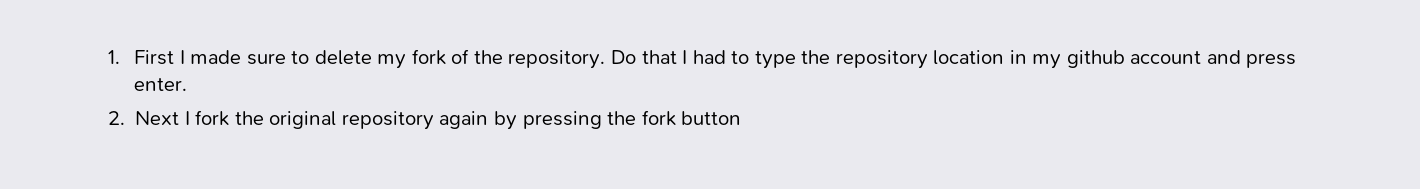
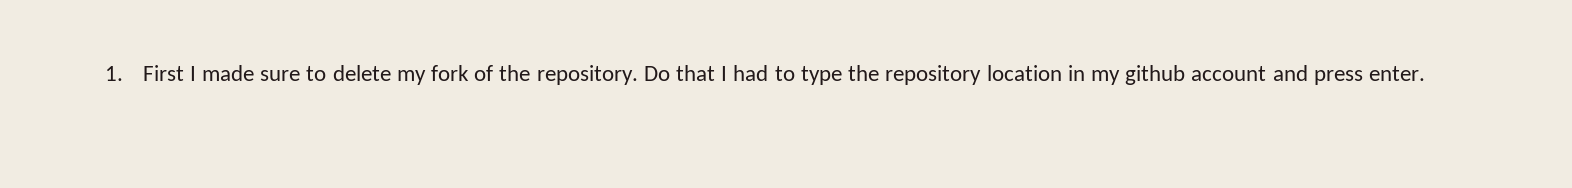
- 2. Next I fork the original repository again by pressing the fork button

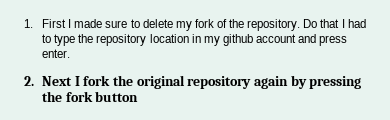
+ 2. Next I fork the original repository again by pressing the fork button

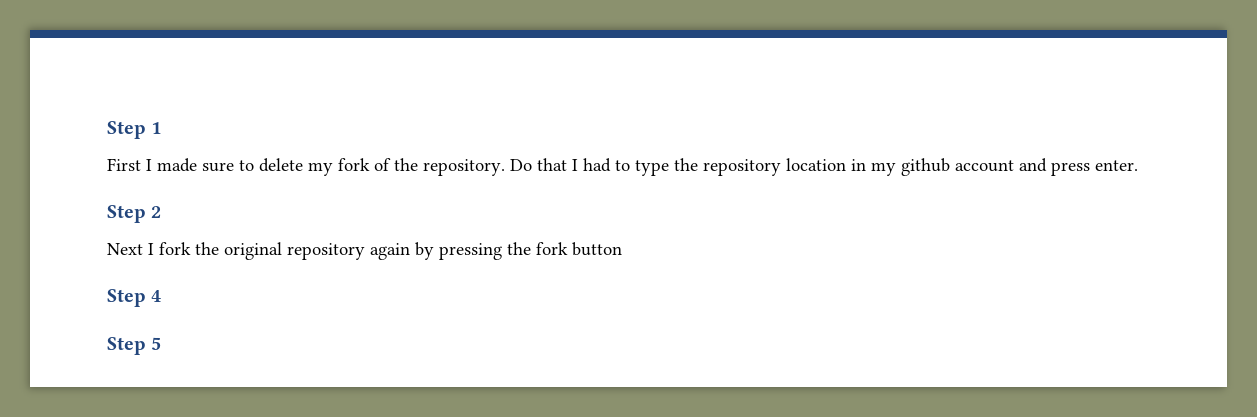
- 1. First I made sure to delete my fork of the repository.
+ Step 1
+ First I made sure to delete my fork of the repository.
- 2. Next I fork the original repository again by pressing the fork button
+ Step 2
+ Next I fork the original repository again by pressing the fork button
+ Step 4
+ Step 5

